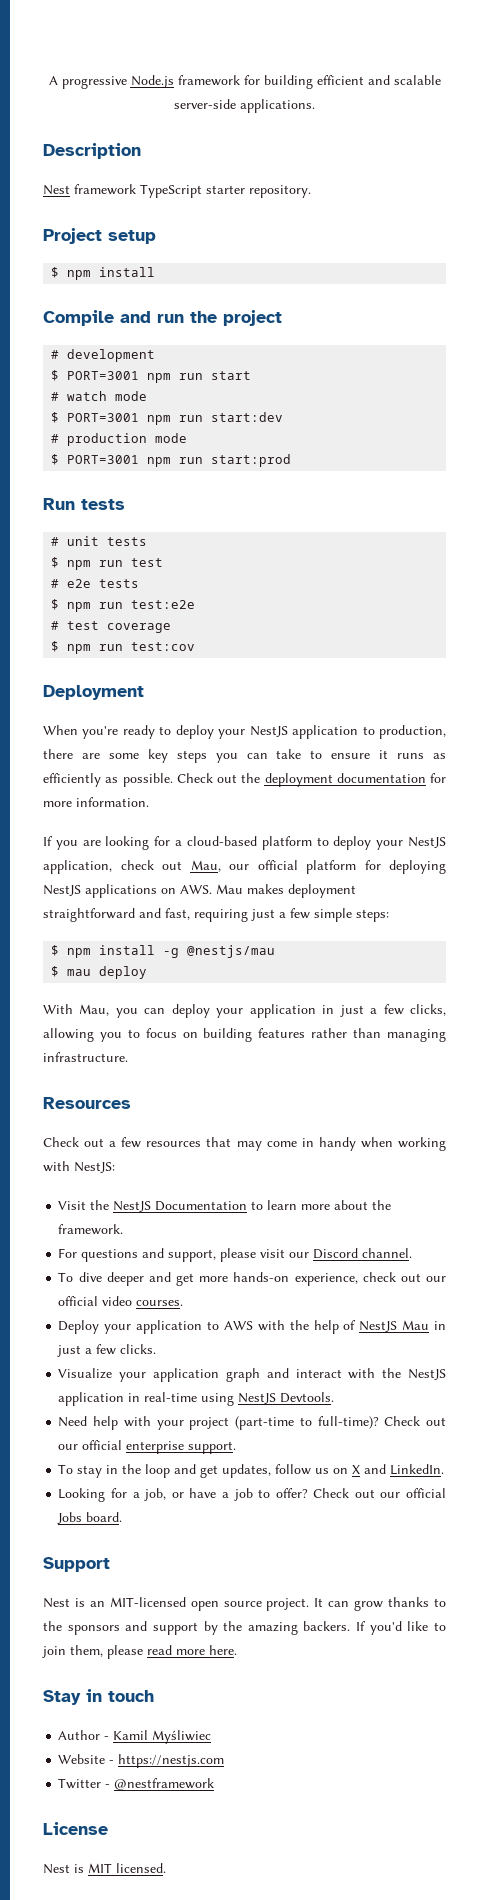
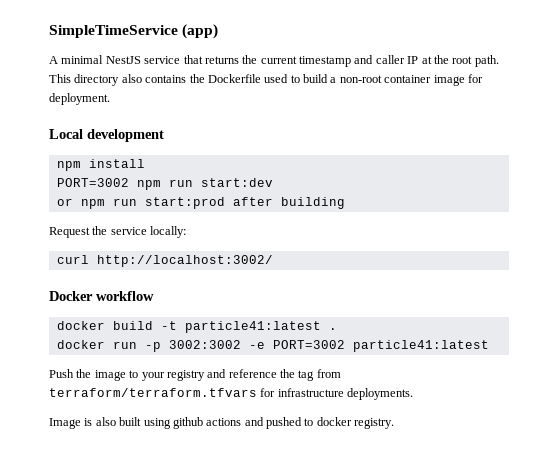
- A progressive Node.js framework for building efficient and scalable server-side applications.
- Description
- Nest framework TypeScript starter repository.
- Project setup
- $ npm install
- Compile and run the project
- # development
- $ PORT=3001 npm run start
- # watch mode
- $ PORT=3001 npm run start:dev
- # production mode
- $ PORT=3001 npm run start:prod
- Run tests
- # unit tests
- $ npm run test
- # e2e tests
- $ npm run test:e2e
- # test coverage
- $ npm run test:cov
- Deployment
- When you're ready to deploy your NestJS application to production, there are some key steps you can take to ensure it runs as efficiently as possible. Check out the deployment documentation for more information.
- If you are looking for a cloud-based platform to deploy your NestJS application, check out Mau, our official platform for deploying NestJS applications on AWS. Mau makes deployment straightforward and fast, requiring just a few simple steps:
- $ npm install -g @nestjs/mau
- $ mau deploy
- With Mau, you can deploy your application in just a few clicks, allowing you to focus on building features rather than managing infrastructure.
- Resources
- Check out a few resources that may come in handy when working with NestJS:
- Visit the NestJS Documentation to learn more about the framework.
- For questions and support, please visit our Discord channel.
- To dive deeper and get more hands-on experience, check out our official video courses.
- Deploy your application to AWS with the help of NestJS Mau in just a few clicks.
- Visualize your application graph and interact with the NestJS application in real-time using NestJS Devtools.
- Need help with your project (part-time to full-time)? Check out our official enterprise support.
- To stay in the loop and get updates, follow us on X and LinkedIn.
- Looking for a job, or have a job to offer? Check out our official Jobs board.
- Support
- Nest is an MIT-licensed open source project. It can grow thanks to the sponsors and support by the amazing backers. If you'd like to join them, please read more here.
- Stay in touch
- Author - Kamil Myśliwiec
- Website - https://nestjs.com
- Twitter - @nestframework
- License
- Nest is MIT licensed.
+ SimpleTimeService (app)
+ A minimal NestJS service that returns the current timestamp and caller IP at the root path. This directory also contains the Dockerfile used to build a non-root container image for deployment.
+ Local development
+ npm install
+ PORT=3002 npm run start:dev
+ or npm run start:prod after building
+ Request the service locally:
+ curl http://localhost:3002/
+ Docker workflow
+ docker build -t particle41:latest .
+ docker run -p 3002:3002 -e PORT=3002 particle41:latest
+ Push the image to your registry and reference the tag from terraform/terraform.tfvars for infrastructure deployments.
+ Image is also built using github actions and pushed to docker registry.

